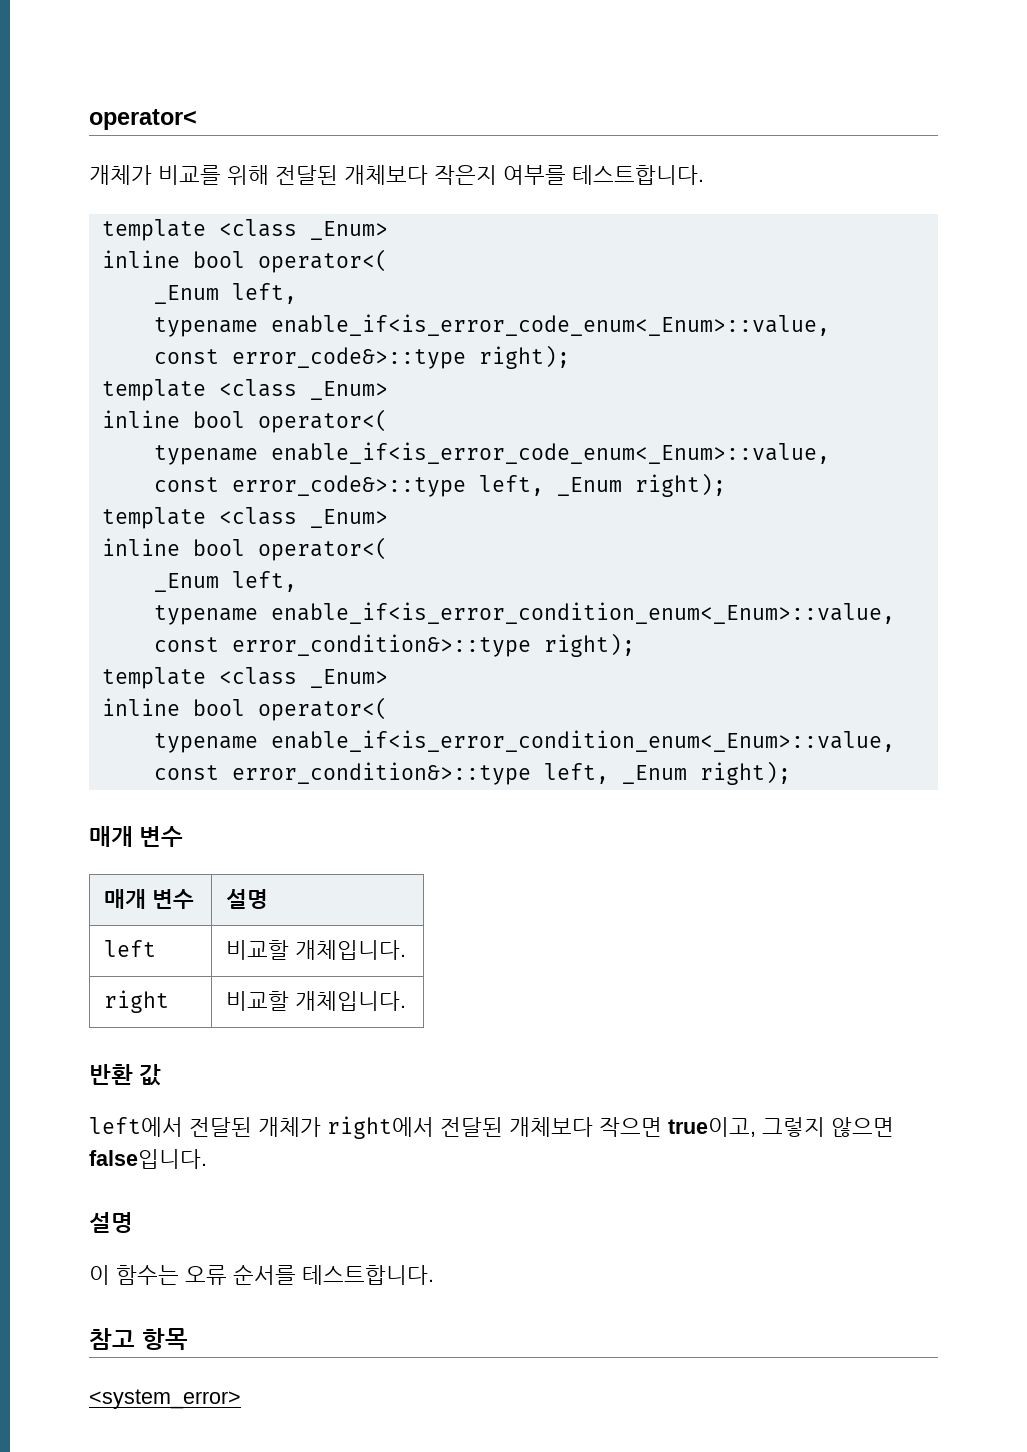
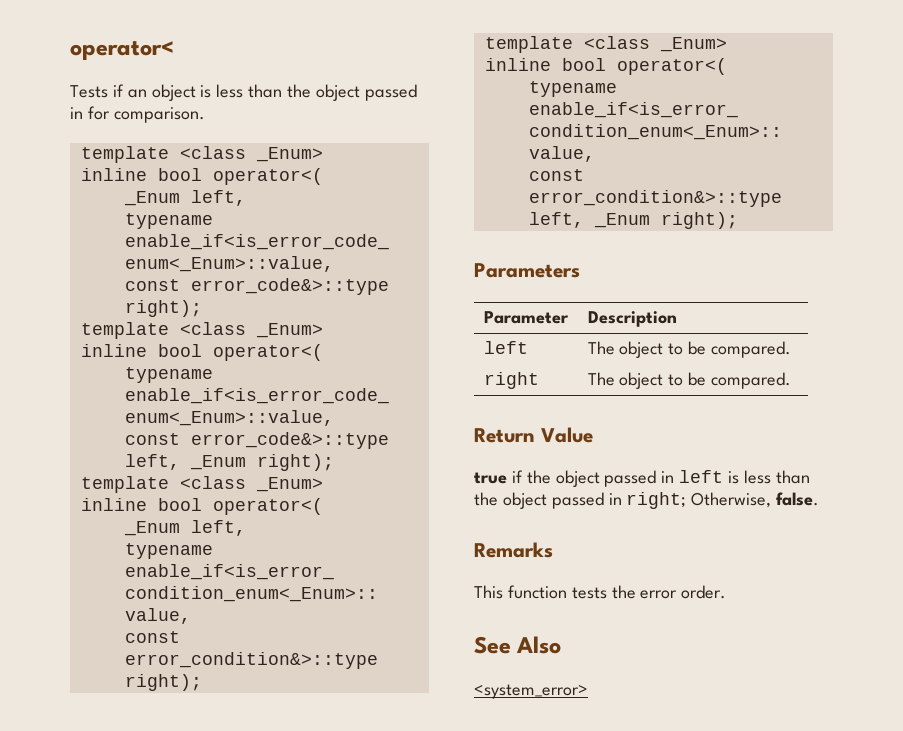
- 개체가 비교를 위해 전달된 개체보다 작은지 여부를 테스트합니다.
+ Tests if an object is less than the object passed in for comparison.
  const error_condition&>::type left, _Enum right);
- 매개 변수
- 매개 변수 | 설명
- left | 비교할 개체입니다.
- right | 비교할 개체입니다.
- 반환 값
- left에서 전달된 개체가 right에서 전달된 개체보다 작으면 true이고, 그렇지 않으면 false입니다.
- 설명
- 이 함수는 오류 순서를 테스트합니다.
- 참고 항목
+ Parameters
+ Parameter | Description
+ left | The object to be compared.
+ right | The object to be compared.
+ Return Value
+ true if the object passed in left is less than the object passed in right; Otherwise, false.
+ Remarks
+ This function tests the error order.
+ See Also

